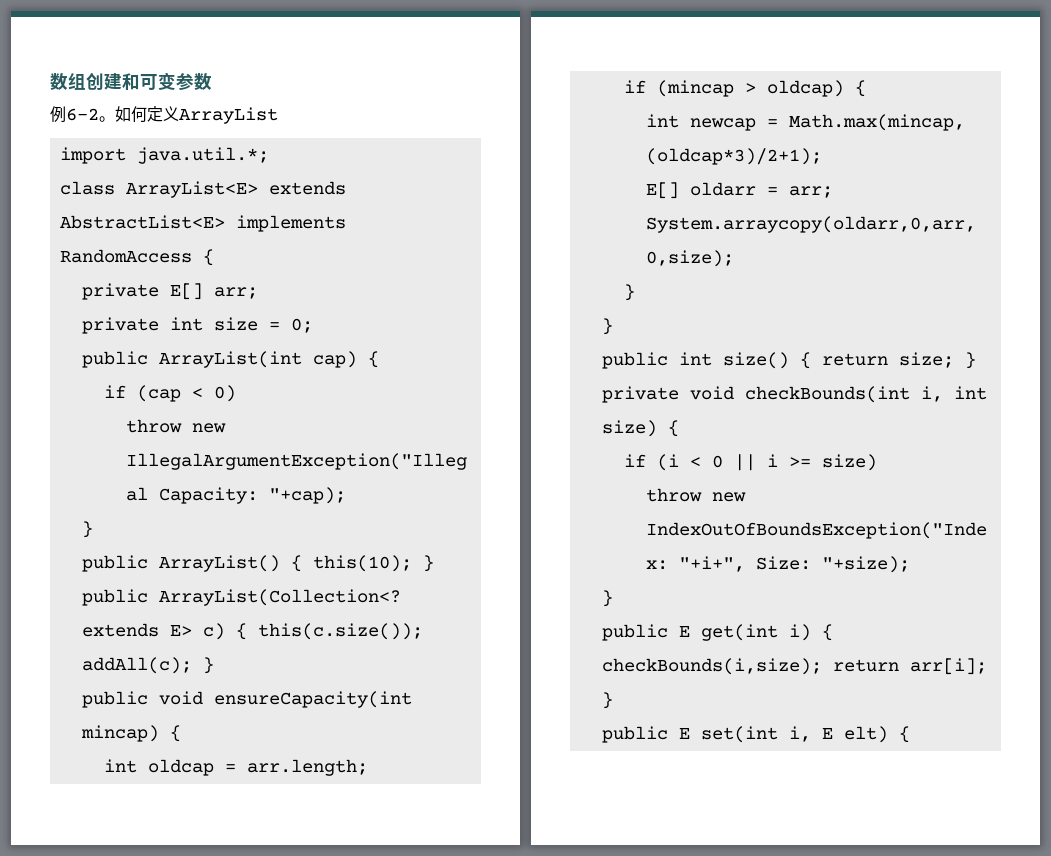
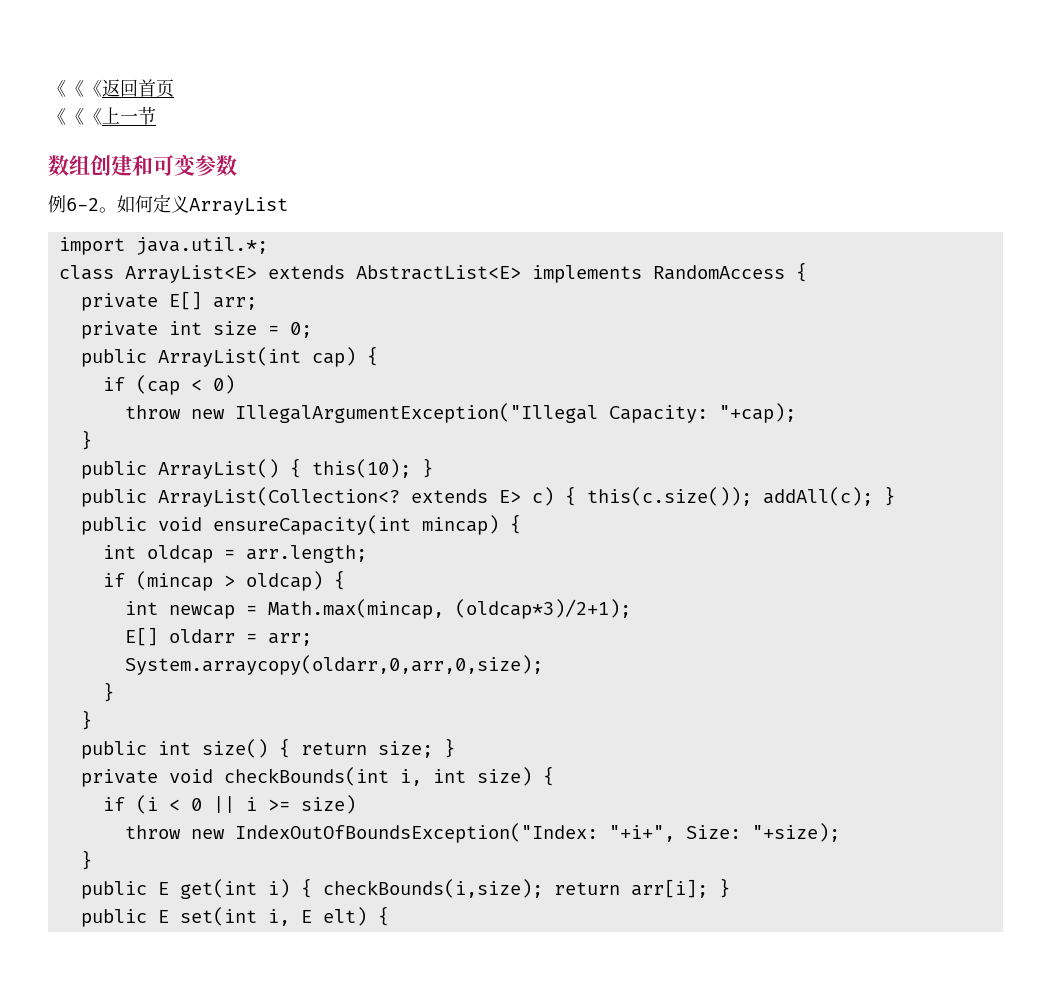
+ 《《《返回首页
+ 《《《上一节

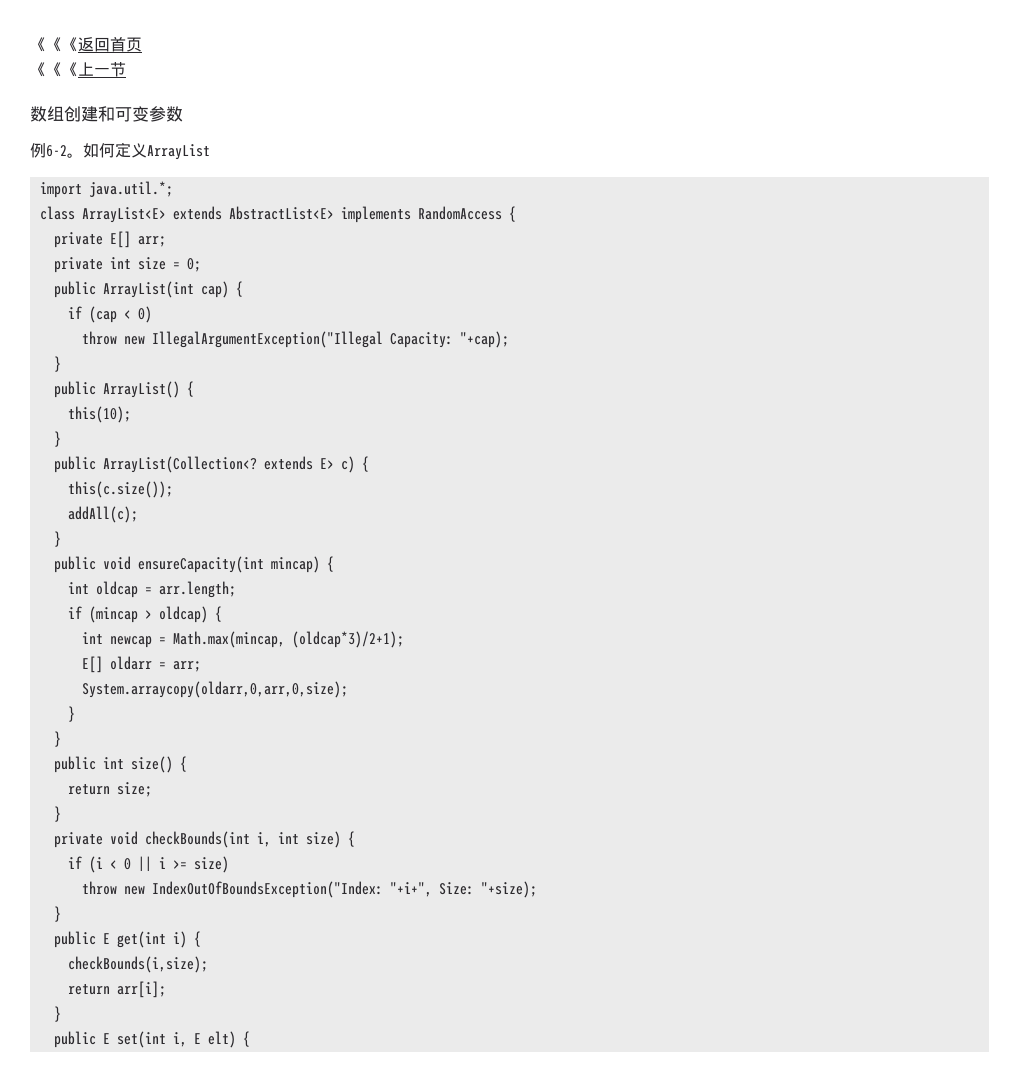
- public ArrayList() { this(10); }
+ public ArrayList() {
+ this(10);
+ }
- public ArrayList(Collection<? extends E> c) { this(c.size()); addAll(c); }
+ public ArrayList(Collection<? extends E> c) {
+ this(c.size());
+ addAll(c);
+ }
- public int size() { return size; }
+ public int size() {
+ return size;
+ }
- public E get(int i) { checkBounds(i,size); return arr[i]; }
+ public E get(int i) {
+ checkBounds(i,size);
+ return arr[i];
+ }

